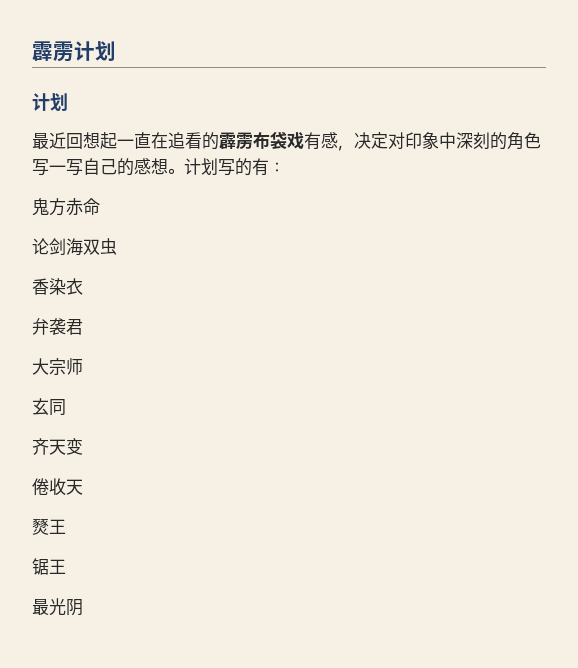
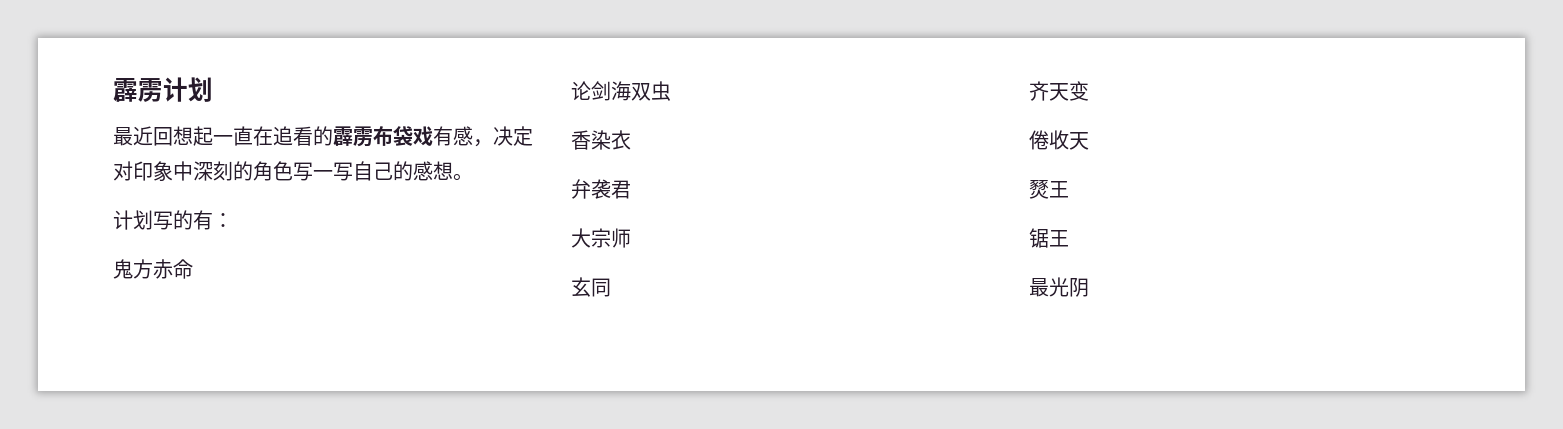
  霹雳计划
- 计划
- 最近回想起一直在追看的霹雳布袋戏有感，决定对印象中深刻的角色写一写自己的感想。计划写的有：
+ 最近回想起一直在追看的霹雳布袋戏有感，决定对印象中深刻的角色写一写自己的感想。
+ 计划写的有：

